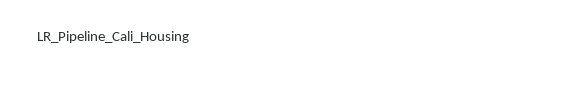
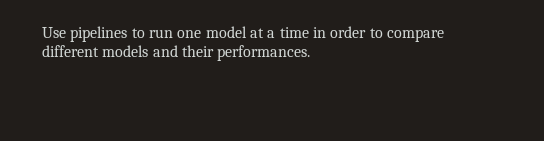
- LR_Pipeline_Cali_Housing
+ Use pipelines to run one model at a time in order to compare different models and their performances.

